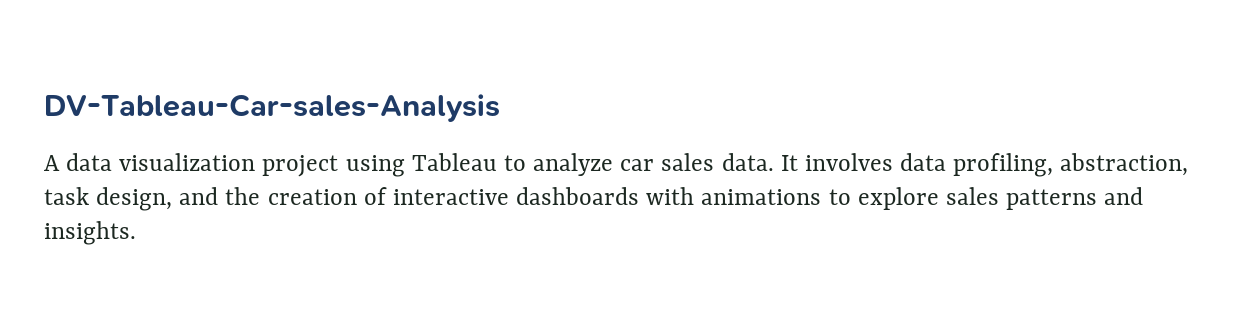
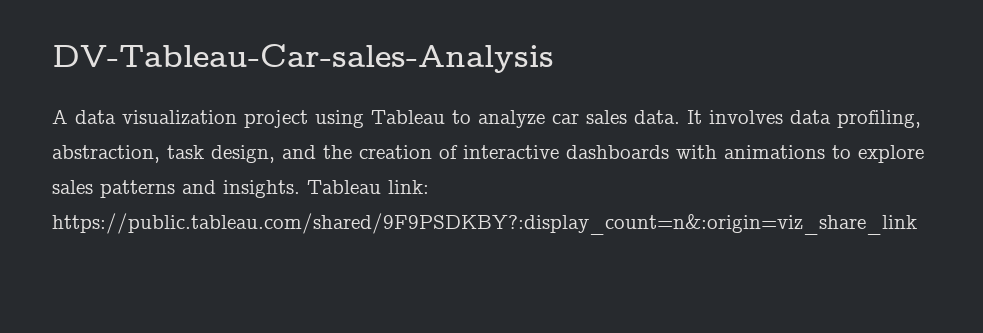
+ Tableau link: https://public.tableau.com/shared/9F9PSDKBY?:display_count=n&:origin=viz_share_link

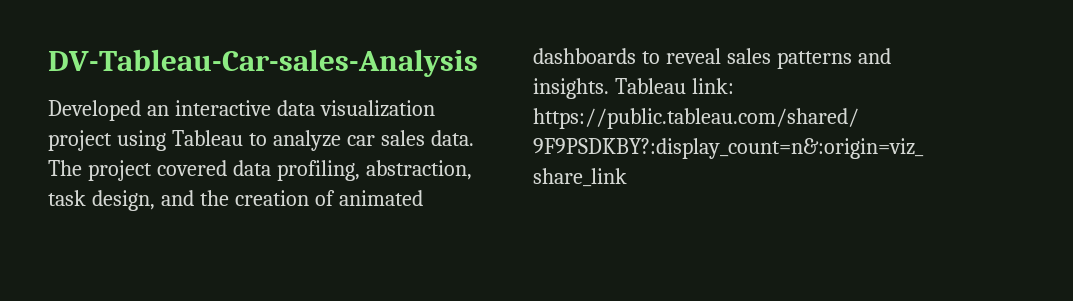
- A data visualization project using Tableau to analyze car sales data.
+ Developed an interactive data visualization project using Tableau to analyze car sales data.
- It involves data profiling, abstraction, task design, and the creation of interactive dashboards with animations to explore sales patterns and insights.
+ The project covered data profiling, abstraction, task design, and the creation of animated dashboards to reveal sales patterns and insights.

